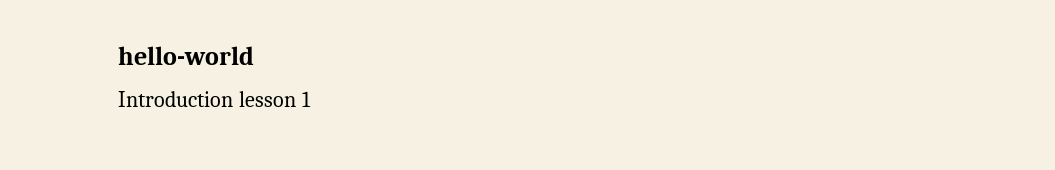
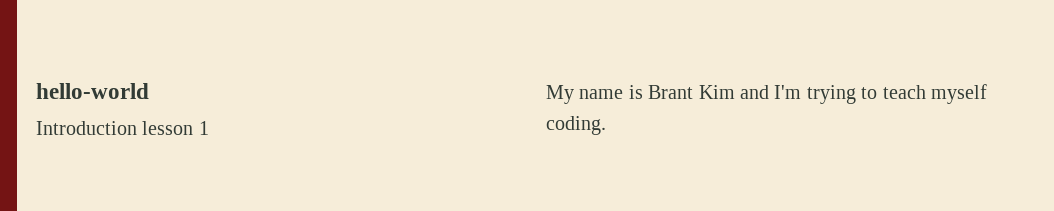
+ My name is Brant Kim and I'm trying to teach myself coding.

